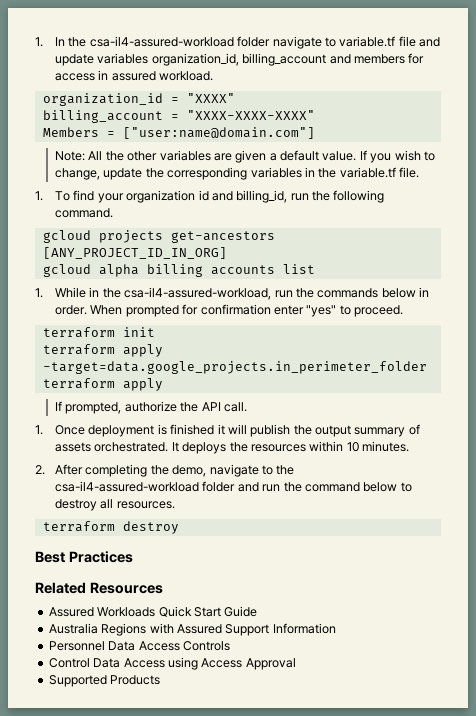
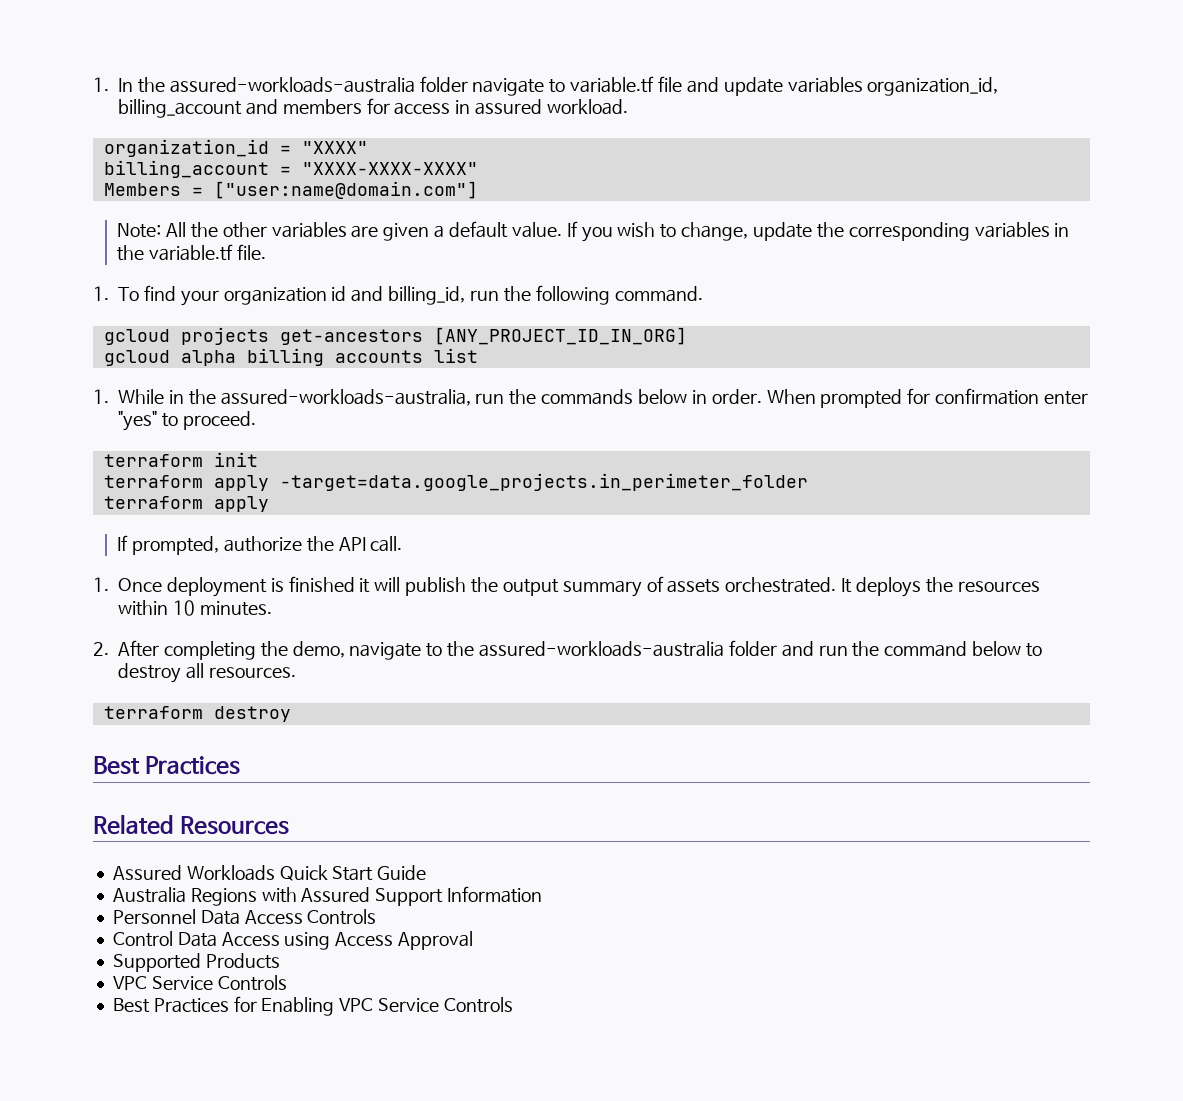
- 1. In the csa-il4-assured-workload folder navigate to variable.tf file and update variables organization_id, billing_account and members for access in assured workload.
+ 1. In the assured-workloads-australia folder navigate to variable.tf file and update variables organization_id, billing_account and members for access in assured workload.
- 1. While in the csa-il4-assured-workload, run the commands below in order.
+ 1. While in the assured-workloads-australia, run the commands below in order.
- 2. After completing the demo, navigate to the csa-il4-assured-workload folder and run the command below to destroy all resources.
+ 2. After completing the demo, navigate to the assured-workloads-australia folder and run the command below to destroy all resources.
  Supported Products
+ VPC Service Controls
+ Best Practices for Enabling VPC Service Controls

